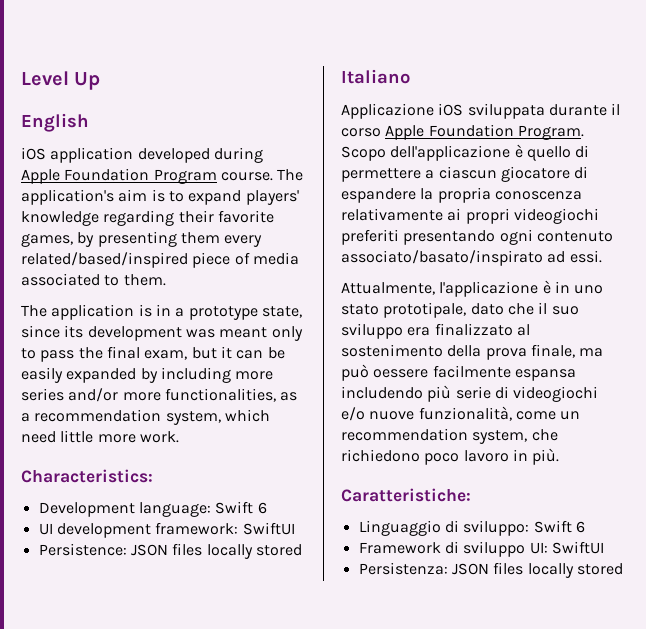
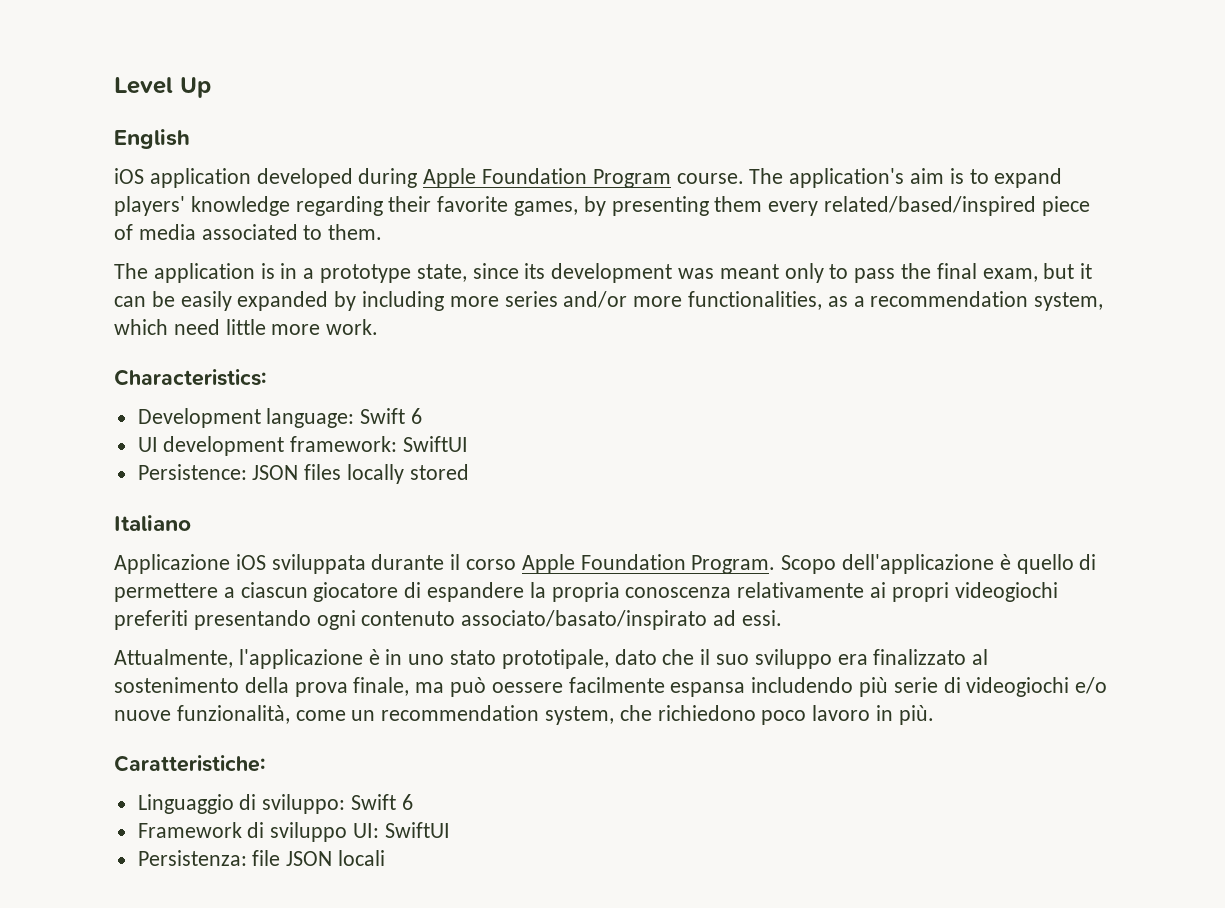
- Persistenza: JSON files locally stored
+ Persistenza: file JSON locali

